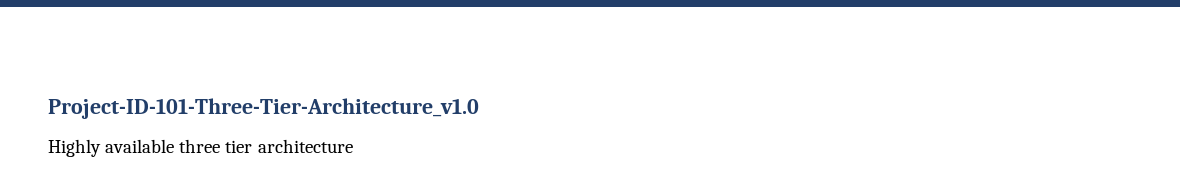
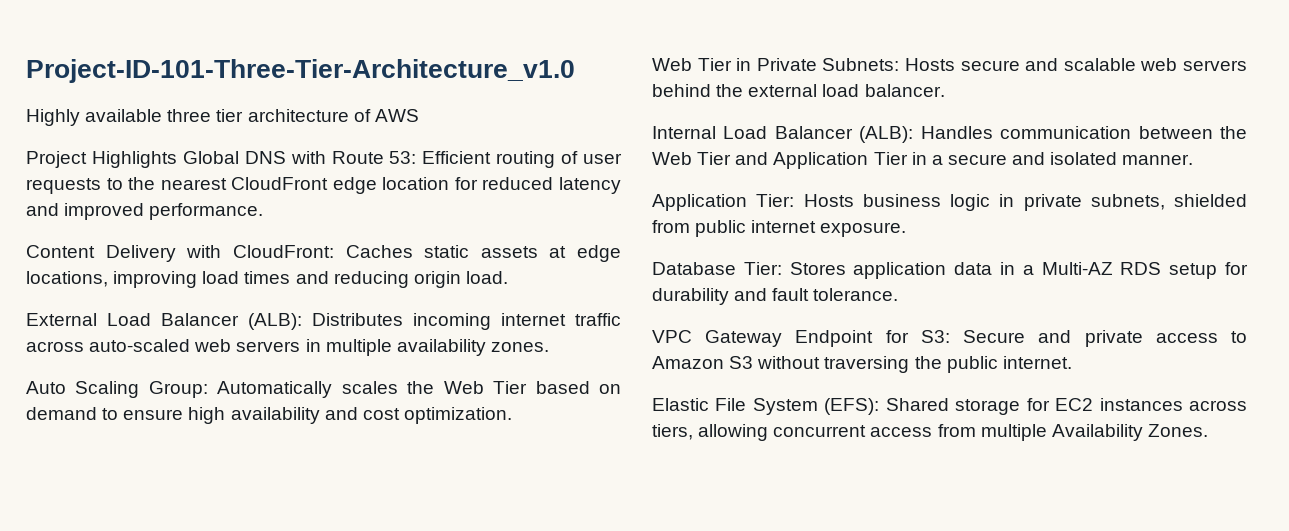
- Highly available three tier architecture
+ Highly available three tier architecture of AWS
+ Project Highlights Global DNS with Route 53: Efficient routing of user requests to the nearest CloudFront edge location for reduced latency and improved performance.
+ Content Delivery with CloudFront: Caches static assets at edge locations, improving load times and reducing origin load.
+ External Load Balancer (ALB): Distributes incoming internet traffic across auto-scaled web servers in multiple availability zones.
+ Auto Scaling Group: Automatically scales the Web Tier based on demand to ensure high availability and cost optimization.
+ Web Tier in Private Subnets: Hosts secure and scalable web servers behind the external load balancer.
+ Internal Load Balancer (ALB): Handles communication between the Web Tier and Application Tier in a secure and isolated manner.
+ Application Tier: Hosts business logic in private subnets, shielded from public internet exposure.
+ Database Tier: Stores application data in a Multi-AZ RDS setup for durability and fault tolerance.
+ VPC Gateway Endpoint for S3: Secure and private access to Amazon S3 without traversing the public internet.
+ Elastic File System (EFS): Shared storage for EC2 instances across tiers, allowing concurrent access from multiple Availability Zones.

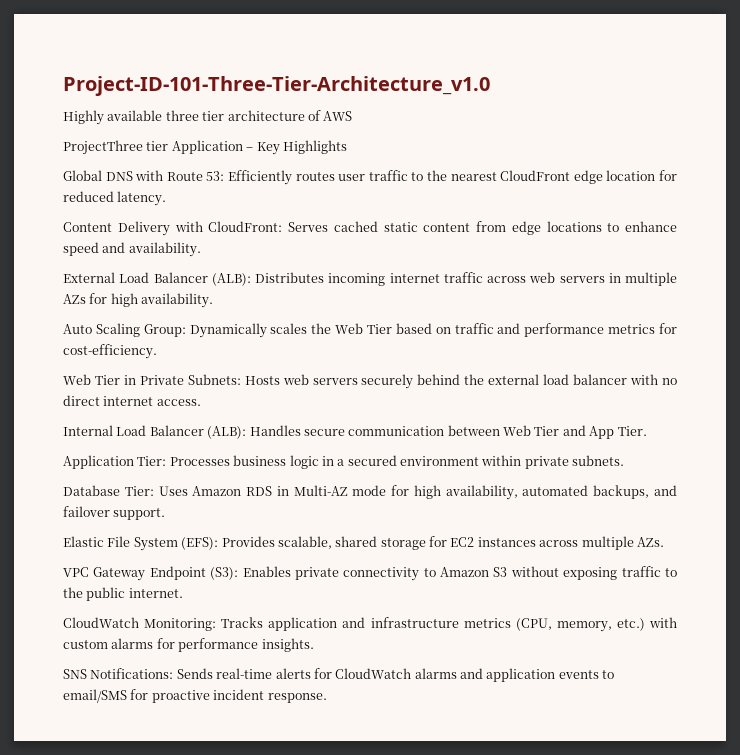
- Project Highlights Global DNS with Route 53: Efficient routing of user requests to the nearest CloudFront edge location for reduced latency and improved performance.
+ ProjectThree tier Application – Key Highlights
+ Global DNS with Route 53: Efficiently routes user traffic to the nearest CloudFront edge location for reduced latency.
- Content Delivery with CloudFront: Caches static assets at edge locations, improving load times and reducing origin load.
+ Content Delivery with CloudFront: Serves cached static content from edge locations to enhance speed and availability.
- External Load Balancer (ALB): Distributes incoming internet traffic across auto-scaled web servers in multiple availability zones.
+ External Load Balancer (ALB): Distributes incoming internet traffic across web servers in multiple AZs for high availability.
- Auto Scaling Group: Automatically scales the Web Tier based on demand to ensure high availability and cost optimization.
+ Auto Scaling Group: Dynamically scales the Web Tier based on traffic and performance metrics for cost-efficiency.
- Web Tier in Private Subnets: Hosts secure and scalable web servers behind the external load balancer.
+ Web Tier in Private Subnets: Hosts web servers securely behind the external load balancer with no direct internet access.
- Internal Load Balancer (ALB): Handles communication between the Web Tier and Application Tier in a secure and isolated manner.
+ Internal Load Balancer (ALB): Handles secure communication between Web Tier and App Tier.
- Application Tier: Hosts business logic in private subnets, shielded from public internet exposure.
- Database Tier: Stores application data in a Multi-AZ RDS setup for durability and fault tolerance.
- VPC Gateway Endpoint for S3: Secure and private access to Amazon S3 without traversing the public internet.
+ Application Tier: Processes business logic in a secured environment within private subnets.
+ Database Tier: Uses Amazon RDS in Multi-AZ mode for high availability, automated backups, and failover support.
- Elastic File System (EFS): Shared storage for EC2 instances across tiers, allowing concurrent access from multiple Availability Zones.
+ Elastic File System (EFS): Provides scalable, shared storage for EC2 instances across multiple AZs.
+ VPC Gateway Endpoint (S3): Enables private connectivity to Amazon S3 without exposing traffic to the public internet.
+ CloudWatch Monitoring: Tracks application and infrastructure metrics (CPU, memory, etc.) with custom alarms for performance insights.
+ SNS Notifications: Sends real-time alerts for CloudWatch alarms and application events to email/SMS for proactive incident response.

